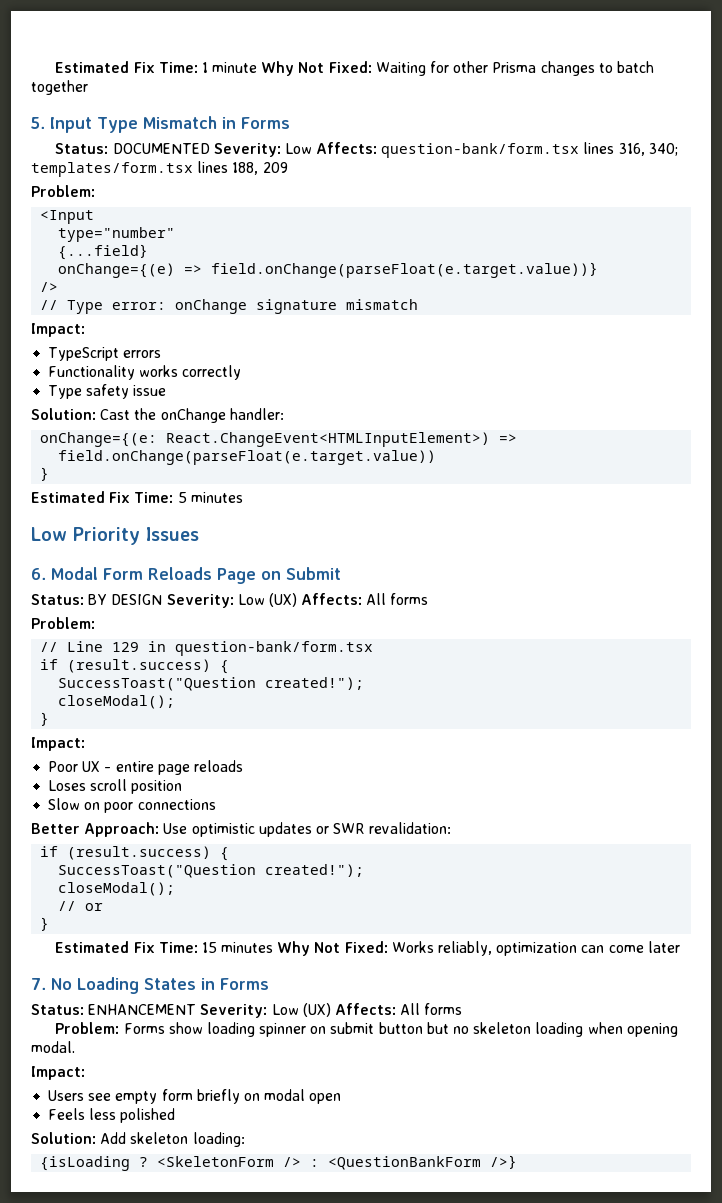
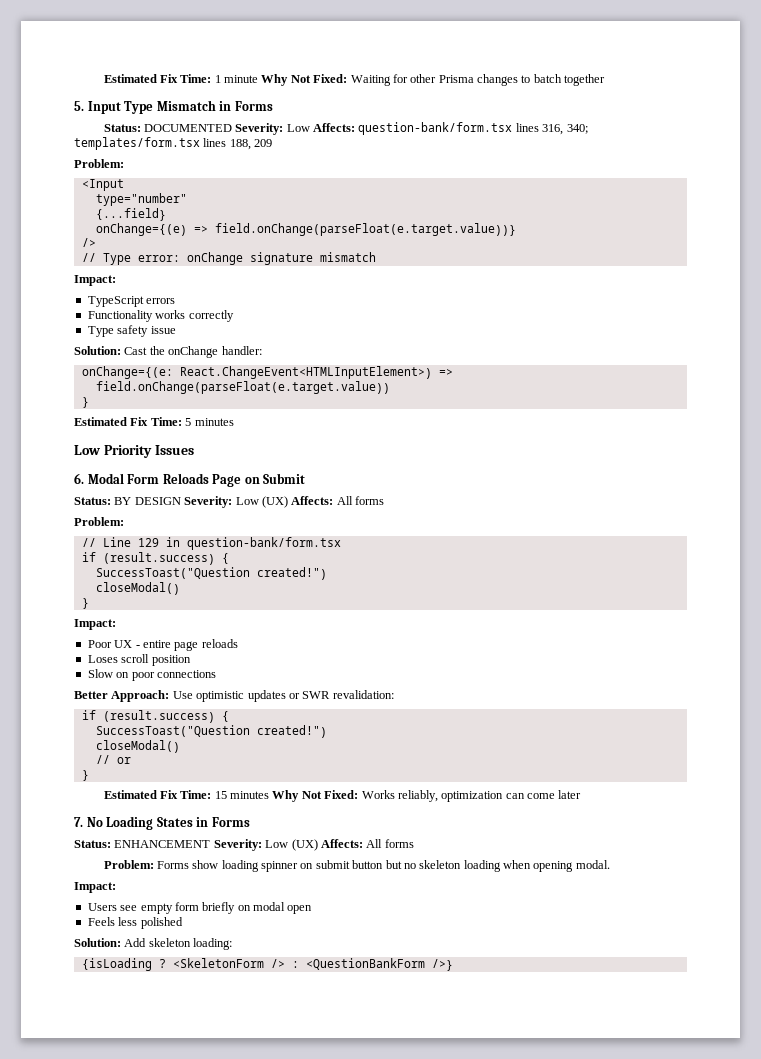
  // Line 129 in question-bank/form.tsx
  if (result.success) {
- SuccessToast("Question created!");
- closeModal();
+ SuccessToast("Question created!")
+ closeModal()
  Better Approach: Use optimistic updates or SWR revalidation:
  if (result.success) {
- SuccessToast("Question created!");
- closeModal();
+ SuccessToast("Question created!")
+ closeModal()

